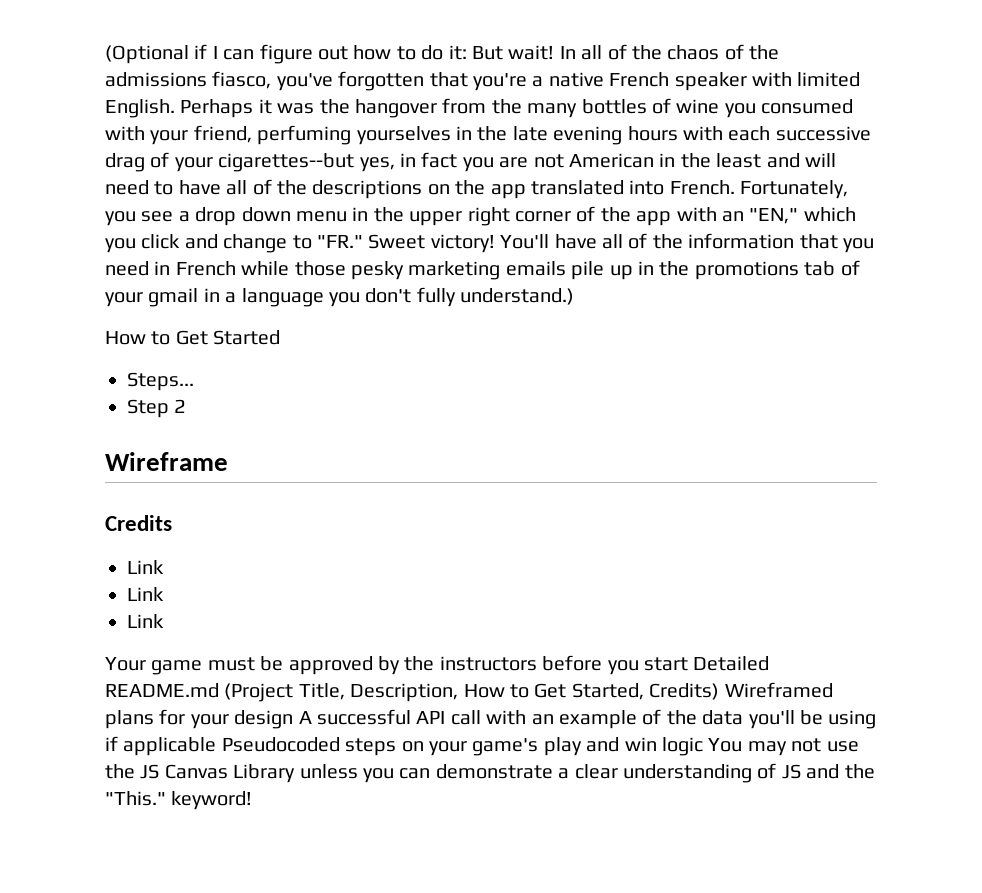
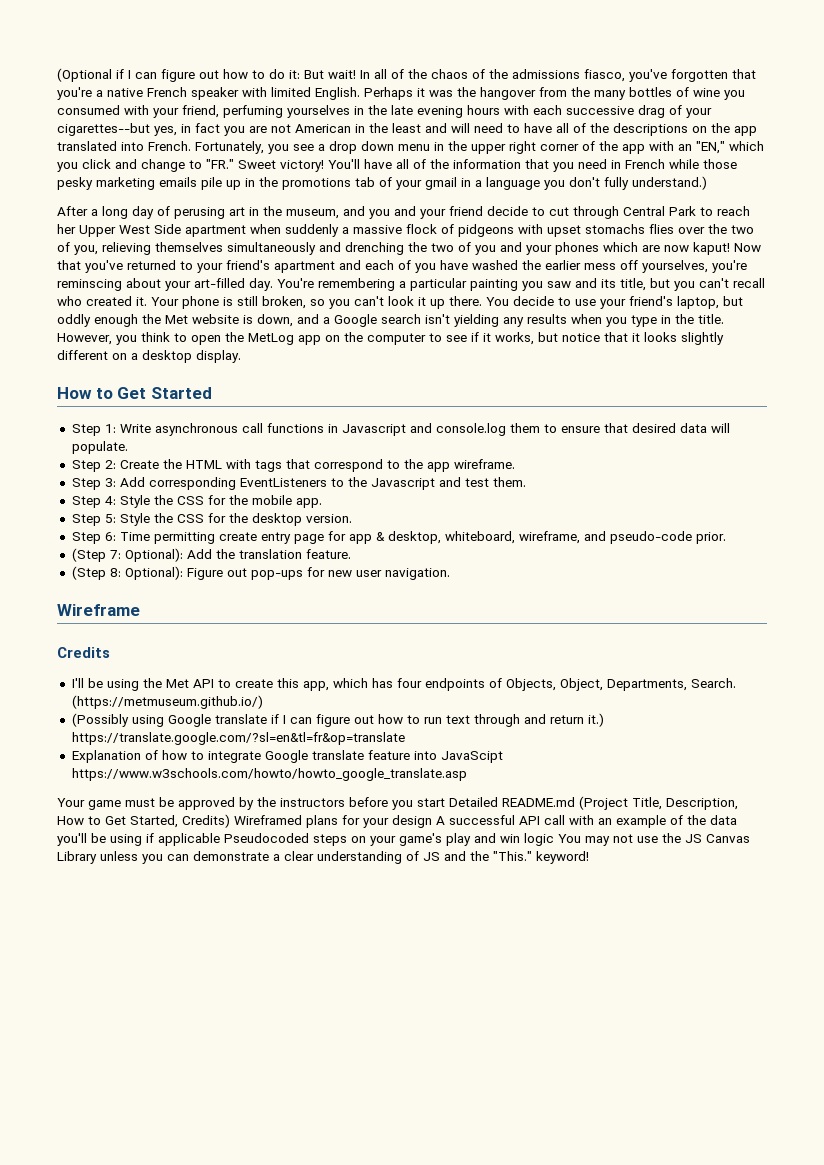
+ After a long day of perusing art in the museum, and you and your friend decide to cut through Central Park to reach her Upper West Side apartment when suddenly a massive flock of pidgeons with upset stomachs flies over the two of you, relieving themselves simultaneously and drenching the two of you and your phones which are now kaput! Now that you've returned to your friend's apartment and each of you have washed the earlier mess off yourselves, you're reminscing about your art-filled day. You're remembering a particular painting you saw and its title, but you can't recall who created it. Your phone is still broken, so you can't look it up there. You decide to use your friend's laptop, but oddly enough the Met website is down, and a Google search isn't yielding any results when you type in the title. However, you think to open the MetLog app on the computer to see if it works, but notice that it looks slightly different on a desktop display.
  How to Get Started
- Steps...
- Step 2
+ Step 1: Write asynchronous call functions in Javascript and console.log them to ensure that desired data will populate.
+ Step 2: Create the HTML with tags that correspond to the app wireframe.
+ Step 3: Add corresponding EventListeners to the Javascript and test them.
+ Step 4: Style the CSS for the mobile app.
+ Step 5: Style the CSS for the desktop version.
+ Step 6: Time permitting create entry page for app & desktop, whiteboard, wireframe, and pseudo-code prior.
+ (Step 7: Optional): Add the translation feature.
+ (Step 8: Optional): Figure out pop-ups for new user navigation.
  Wireframe
  Credits
- Link
- Link
- Link
+ I'll be using the Met API to create this app, which has four endpoints of Objects, Object, Departments, Search. (https://metmuseum.github.io/)
+ (Possibly using Google translate if I can figure out how to run text through and return it.) https://translate.google.com/?sl=en&tl=fr&op=translate
+ Explanation of how to integrate Google translate feature into JavaScipt https://www.w3schools.com/howto/howto_google_translate.asp

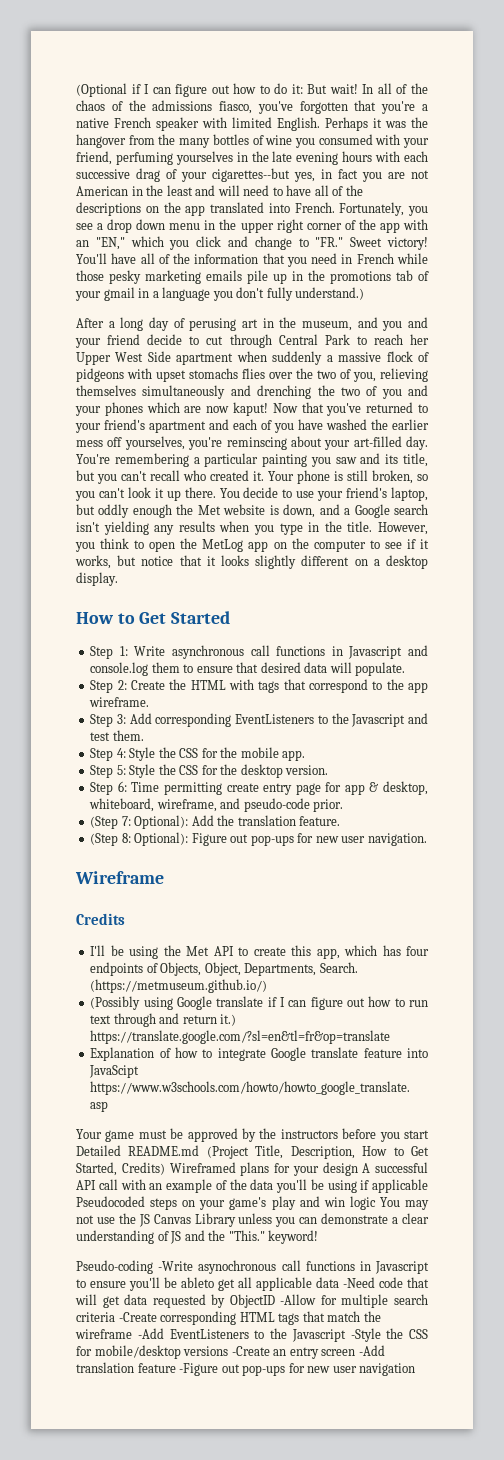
+ Pseudo-coding -Write asynochronous call functions in Javascript to ensure you'll be ableto get all applicable data -Need code that will get data requested by ObjectID -Allow for multiple search criteria -Create corresponding HTML tags that match the wireframe -Add EventListeners to the Javascript -Style the CSS for mobile/desktop versions -Create an entry screen -Add translation feature -Figure out pop-ups for new user navigation

